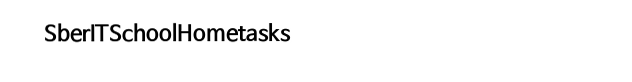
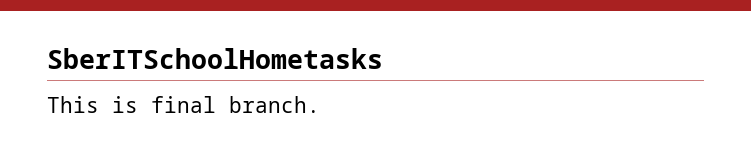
+ This is final branch.

